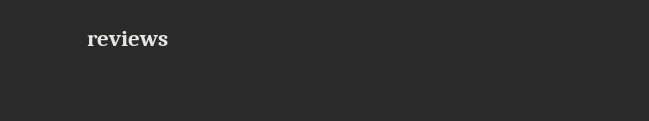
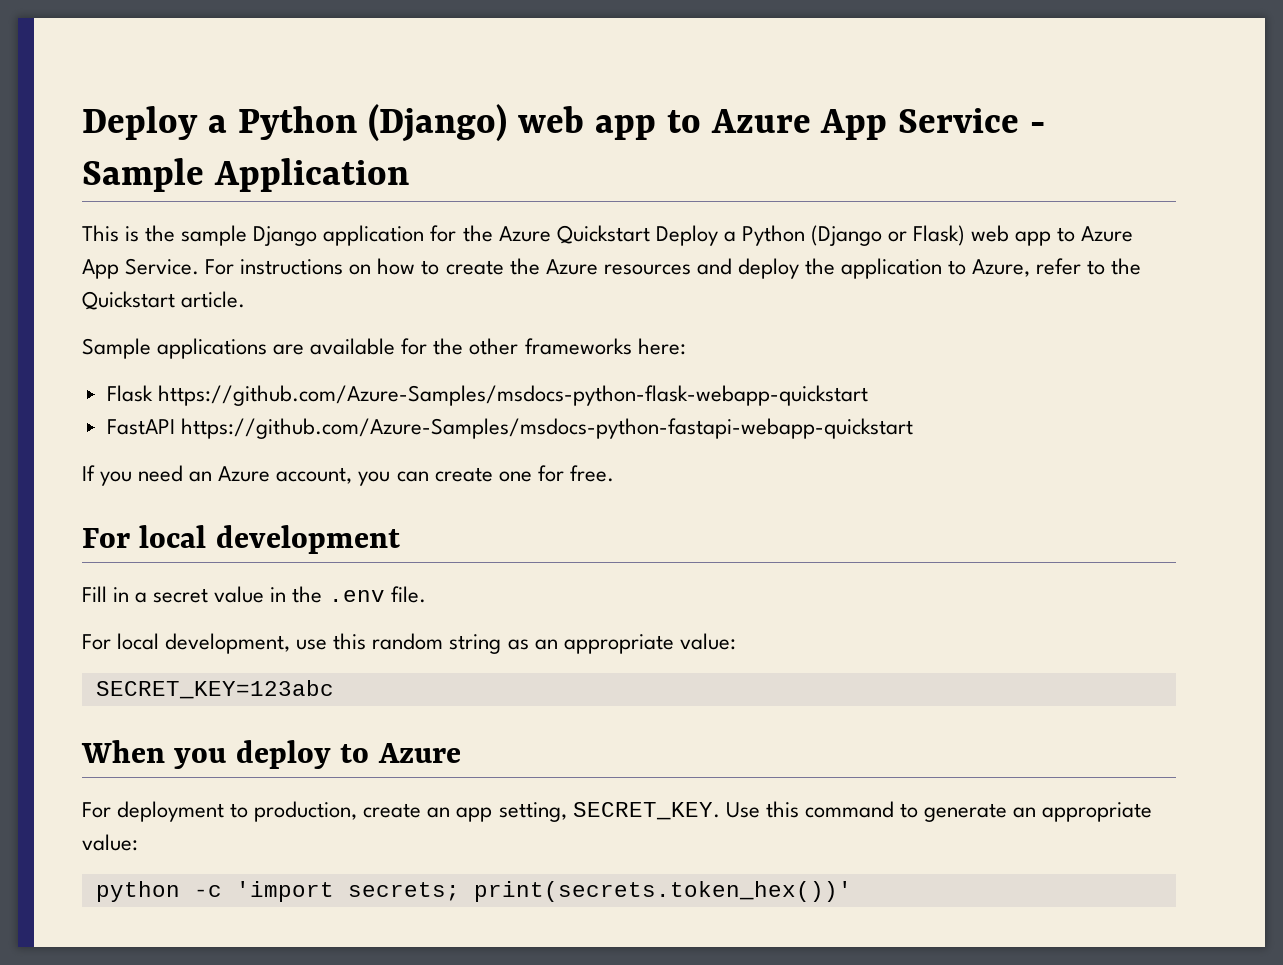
- reviews
+ Deploy a Python (Django) web app to Azure App Service - Sample Application
+ This is the sample Django application for the Azure Quickstart Deploy a Python (Django or Flask) web app to Azure App Service. For instructions on how to create the Azure resources and deploy the application to Azure, refer to the Quickstart article.
+ Sample applications are available for the other frameworks here:
+ Flask https://github.com/Azure-Samples/msdocs-python-flask-webapp-quickstart
+ FastAPI https://github.com/Azure-Samples/msdocs-python-fastapi-webapp-quickstart
+ If you need an Azure account, you can create one for free.
+ For local development
+ Fill in a secret value in the .env file.
+ For local development, use this random string as an appropriate value:
+ SECRET_KEY=123abc
+ When you deploy to Azure
+ For deployment to production, create an app setting, SECRET_KEY. Use this command to generate an appropriate value:
+ python -c 'import secrets; print(secrets.token_hex())'

